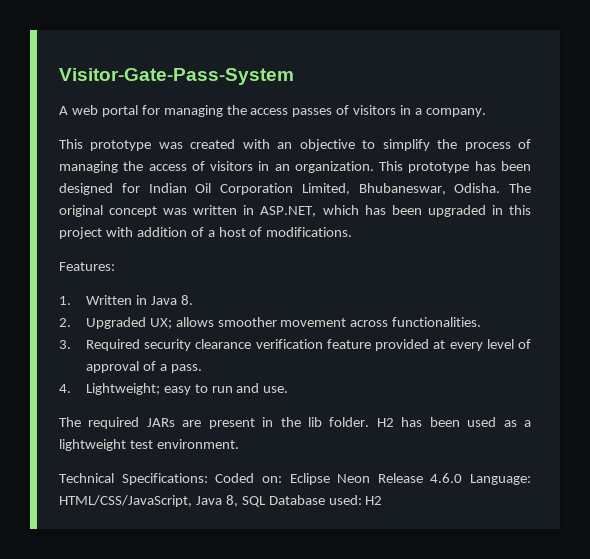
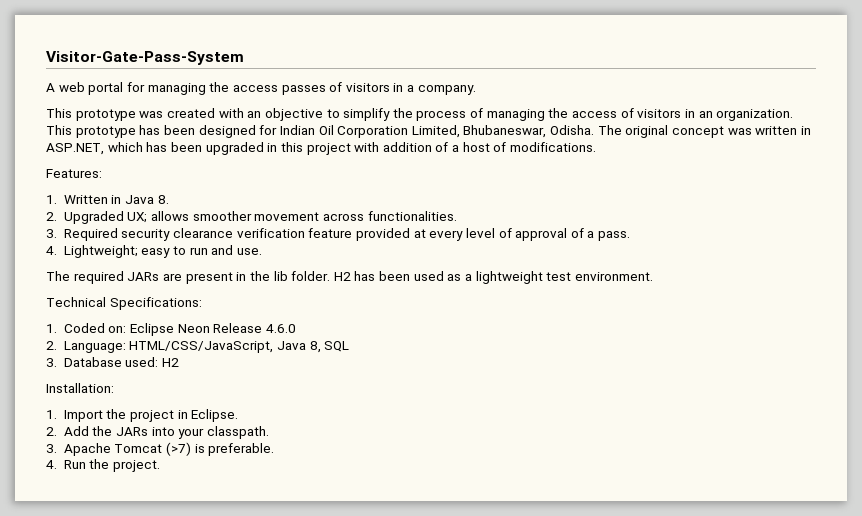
- Technical Specifications: Coded on: Eclipse Neon Release 4.6.0 Language: HTML/CSS/JavaScript, Java 8, SQL Database used: H2
+ Technical Specifications:
+ 1. Coded on: Eclipse Neon Release 4.6.0
+ 2. Language: HTML/CSS/JavaScript, Java 8, SQL
+ 3. Database used: H2
+ Installation:
+ 1. Import the project in Eclipse.
+ 2. Add the JARs into your classpath.
+ 3. Apache Tomcat (>7) is preferable.
+ 4. Run the project.

